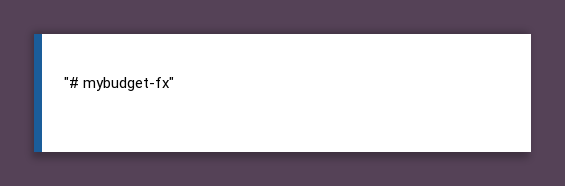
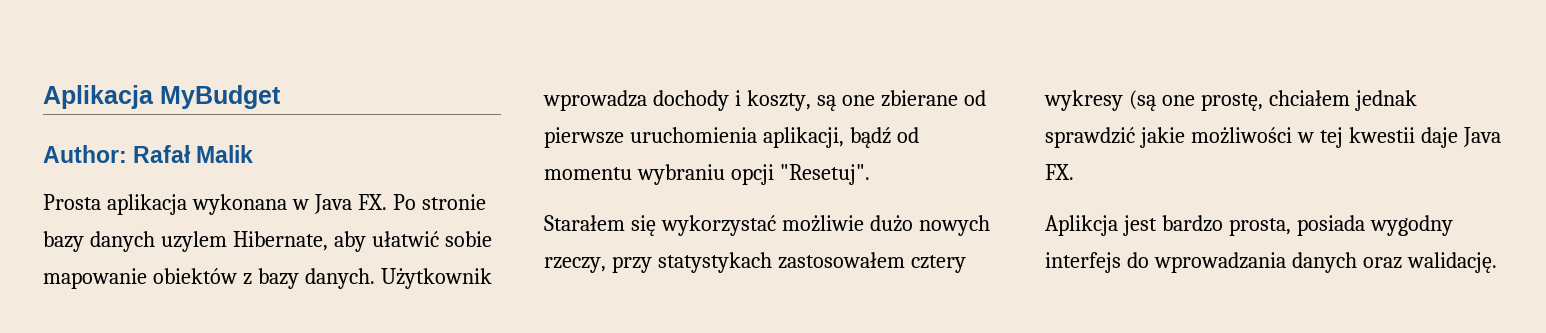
- "# mybudget-fx"
+ Aplikacja MyBudget
+ Author: Rafał Malik
+ Prosta aplikacja wykonana w Java FX. Po stronie bazy danych uzylem Hibernate, aby ułatwić sobie mapowanie obiektów z bazy danych. Użytkownik wprowadza dochody i koszty, są one zbierane od pierwsze uruchomienia aplikacji, bądź od momentu wybraniu opcji "Resetuj".
+ Starałem się wykorzystać możliwie dużo nowych rzeczy, przy statystykach zastosowałem cztery wykresy (są one prostę, chciałem jednak sprawdzić jakie możliwości w tej kwestii daje Java FX.
+ Aplikcja jest bardzo prosta, posiada wygodny interfejs do wprowadzania danych oraz walidację.

